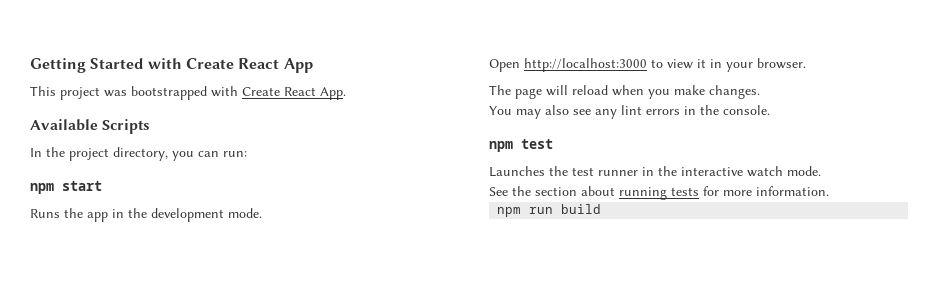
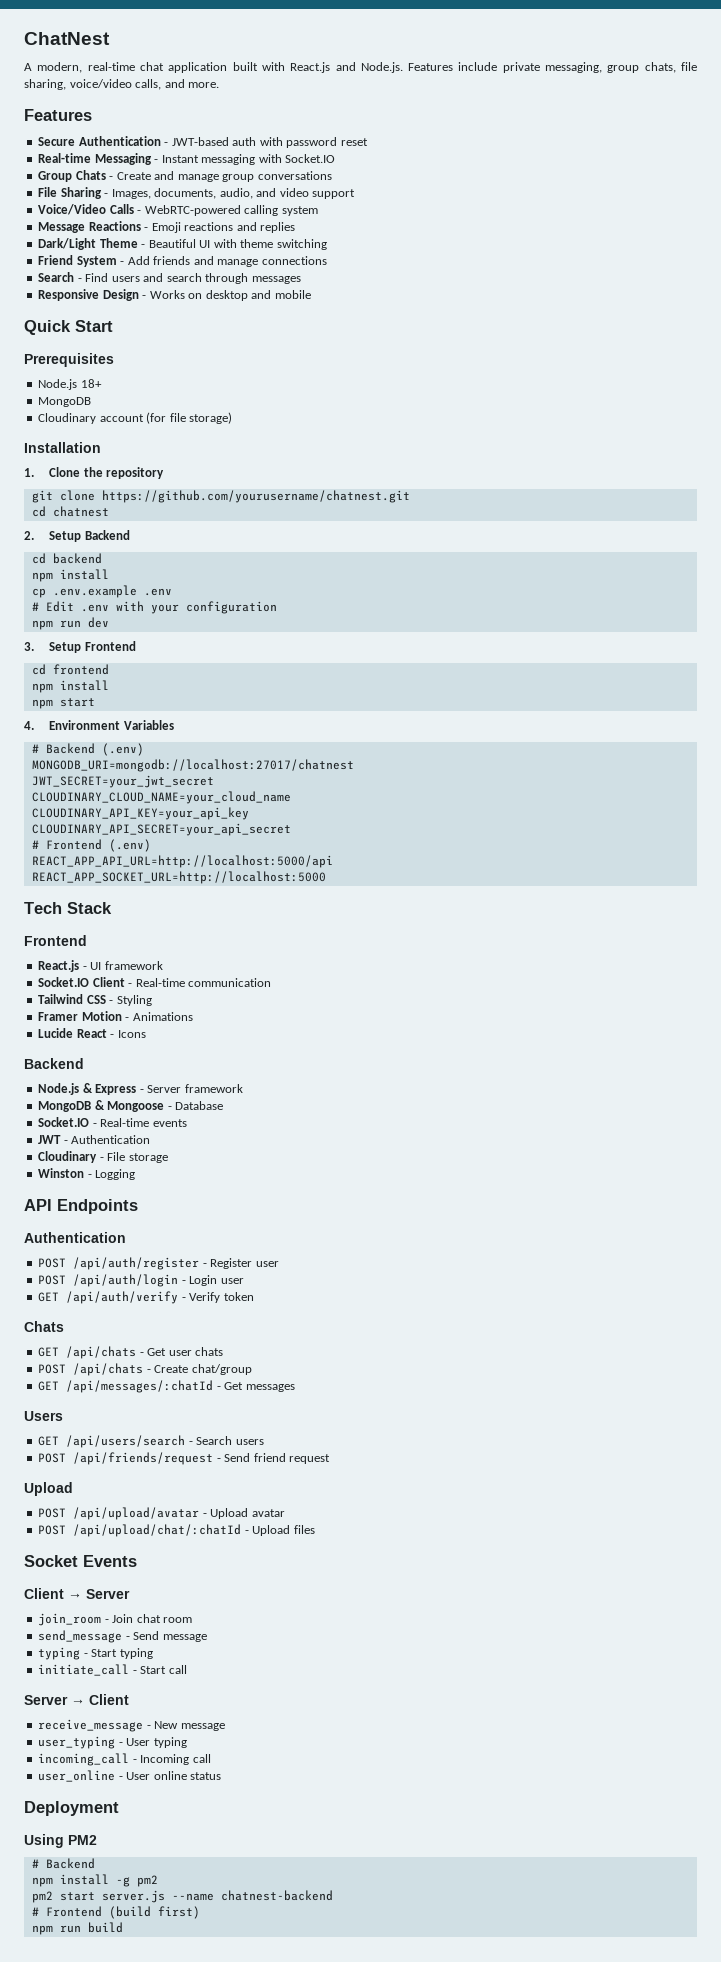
- Getting Started with Create React App
- This project was bootstrapped with Create React App.
- Available Scripts
- In the project directory, you can run:
+ ChatNest
+ A modern, real-time chat application built with React.js and Node.js. Features include private messaging, group chats, file sharing, voice/video calls, and more.
+ Features
+ Secure Authentication - JWT-based auth with password reset
+ Real-time Messaging - Instant messaging with Socket.IO
+ Group Chats - Create and manage group conversations
+ File Sharing - Images, documents, audio, and video support
+ Voice/Video Calls - WebRTC-powered calling system
+ Message Reactions - Emoji reactions and replies
+ Dark/Light Theme - Beautiful UI with theme switching
+ Friend System - Add friends and manage connections
+ Search - Find users and search through messages
+ Responsive Design - Works on desktop and mobile
+ Quick Start
+ Prerequisites
+ Node.js 18+
+ MongoDB
+ Cloudinary account (for file storage)
+ Installation
+ 1. Clone the repository
+ git clone https://github.com/yourusername/chatnest.git
+ cd chatnest
+ 2. Setup Backend
+ cd backend
+ npm install
+ cp .env.example .env
+ # Edit .env with your configuration
+ npm run dev
+ 3. Setup Frontend
+ cd frontend
+ npm install
  npm start
- Runs the app in the development mode.
- Open http://localhost:3000 to view it in your browser.
- The page will reload when you make changes.
- You may also see any lint errors in the console.
- npm test
- Launches the test runner in the interactive watch mode.
- See the section about running tests for more information.
+ 4. Environment Variables
+ # Backend (.env)
+ MONGODB_URI=mongodb://localhost:27017/chatnest
+ JWT_SECRET=your_jwt_secret
+ CLOUDINARY_CLOUD_NAME=your_cloud_name
+ CLOUDINARY_API_KEY=your_api_key
+ CLOUDINARY_API_SECRET=your_api_secret
+ # Frontend (.env)
+ REACT_APP_API_URL=http://localhost:5000/api
+ REACT_APP_SOCKET_URL=http://localhost:5000
+ Tech Stack
+ Frontend
+ React.js - UI framework
+ Socket.IO Client - Real-time communication
+ Tailwind CSS - Styling
+ Framer Motion - Animations
+ Lucide React - Icons
+ Backend
+ Node.js & Express - Server framework
+ MongoDB & Mongoose - Database
+ Socket.IO - Real-time events
+ JWT - Authentication
+ Cloudinary - File storage
+ Winston - Logging
+ API Endpoints
+ Authentication
+ POST /api/auth/register - Register user
+ POST /api/auth/login - Login user
+ GET /api/auth/verify - Verify token
+ Chats
+ GET /api/chats - Get user chats
+ POST /api/chats - Create chat/group
+ GET /api/messages/:chatId - Get messages
+ Users
+ GET /api/users/search - Search users
+ POST /api/friends/request - Send friend request
+ Upload
+ POST /api/upload/avatar - Upload avatar
+ POST /api/upload/chat/:chatId - Upload files
+ Socket Events
+ Client → Server
+ join_room - Join chat room
+ send_message - Send message
+ typing - Start typing
+ initiate_call - Start call
+ Server → Client
+ receive_message - New message
+ user_typing - User typing
+ incoming_call - Incoming call
+ user_online - User online status
+ Deployment
+ Using PM2
+ # Backend
+ npm install -g pm2
+ pm2 start server.js --name chatnest-backend
+ # Frontend (build first)

